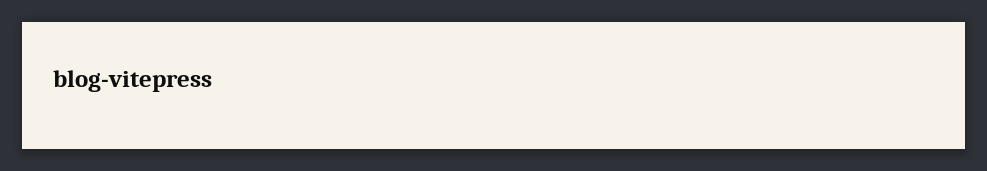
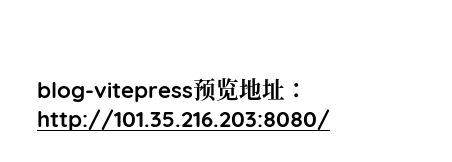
- blog-vitepress
+ blog-vitepress预览地址：http://101.35.216.203:8080/

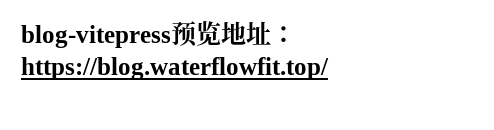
- blog-vitepress预览地址：http://101.35.216.203:8080/
+ blog-vitepress预览地址：https://blog.waterflowfit.top/

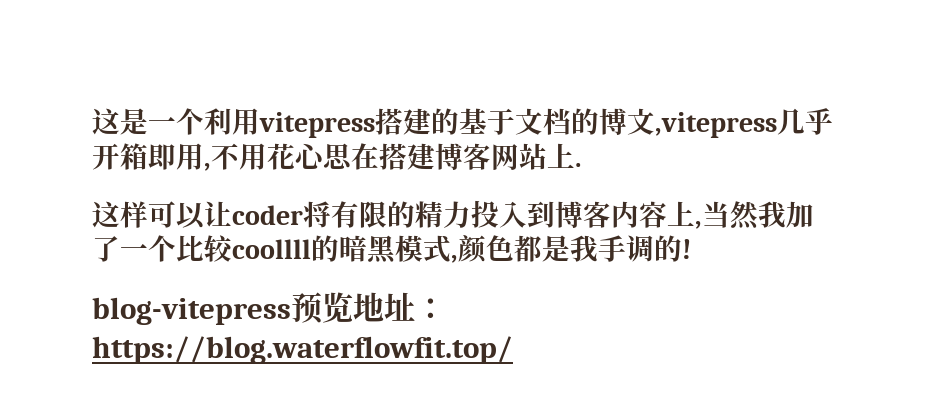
+ 这是一个利用vitepress搭建的基于文档的博文,vitepress几乎开箱即用,不用花心思在搭建博客网站上.
+ 这样可以让coder将有限的精力投入到博客内容上,当然我加了一个比较coollll的暗黑模式,颜色都是我手调的!

